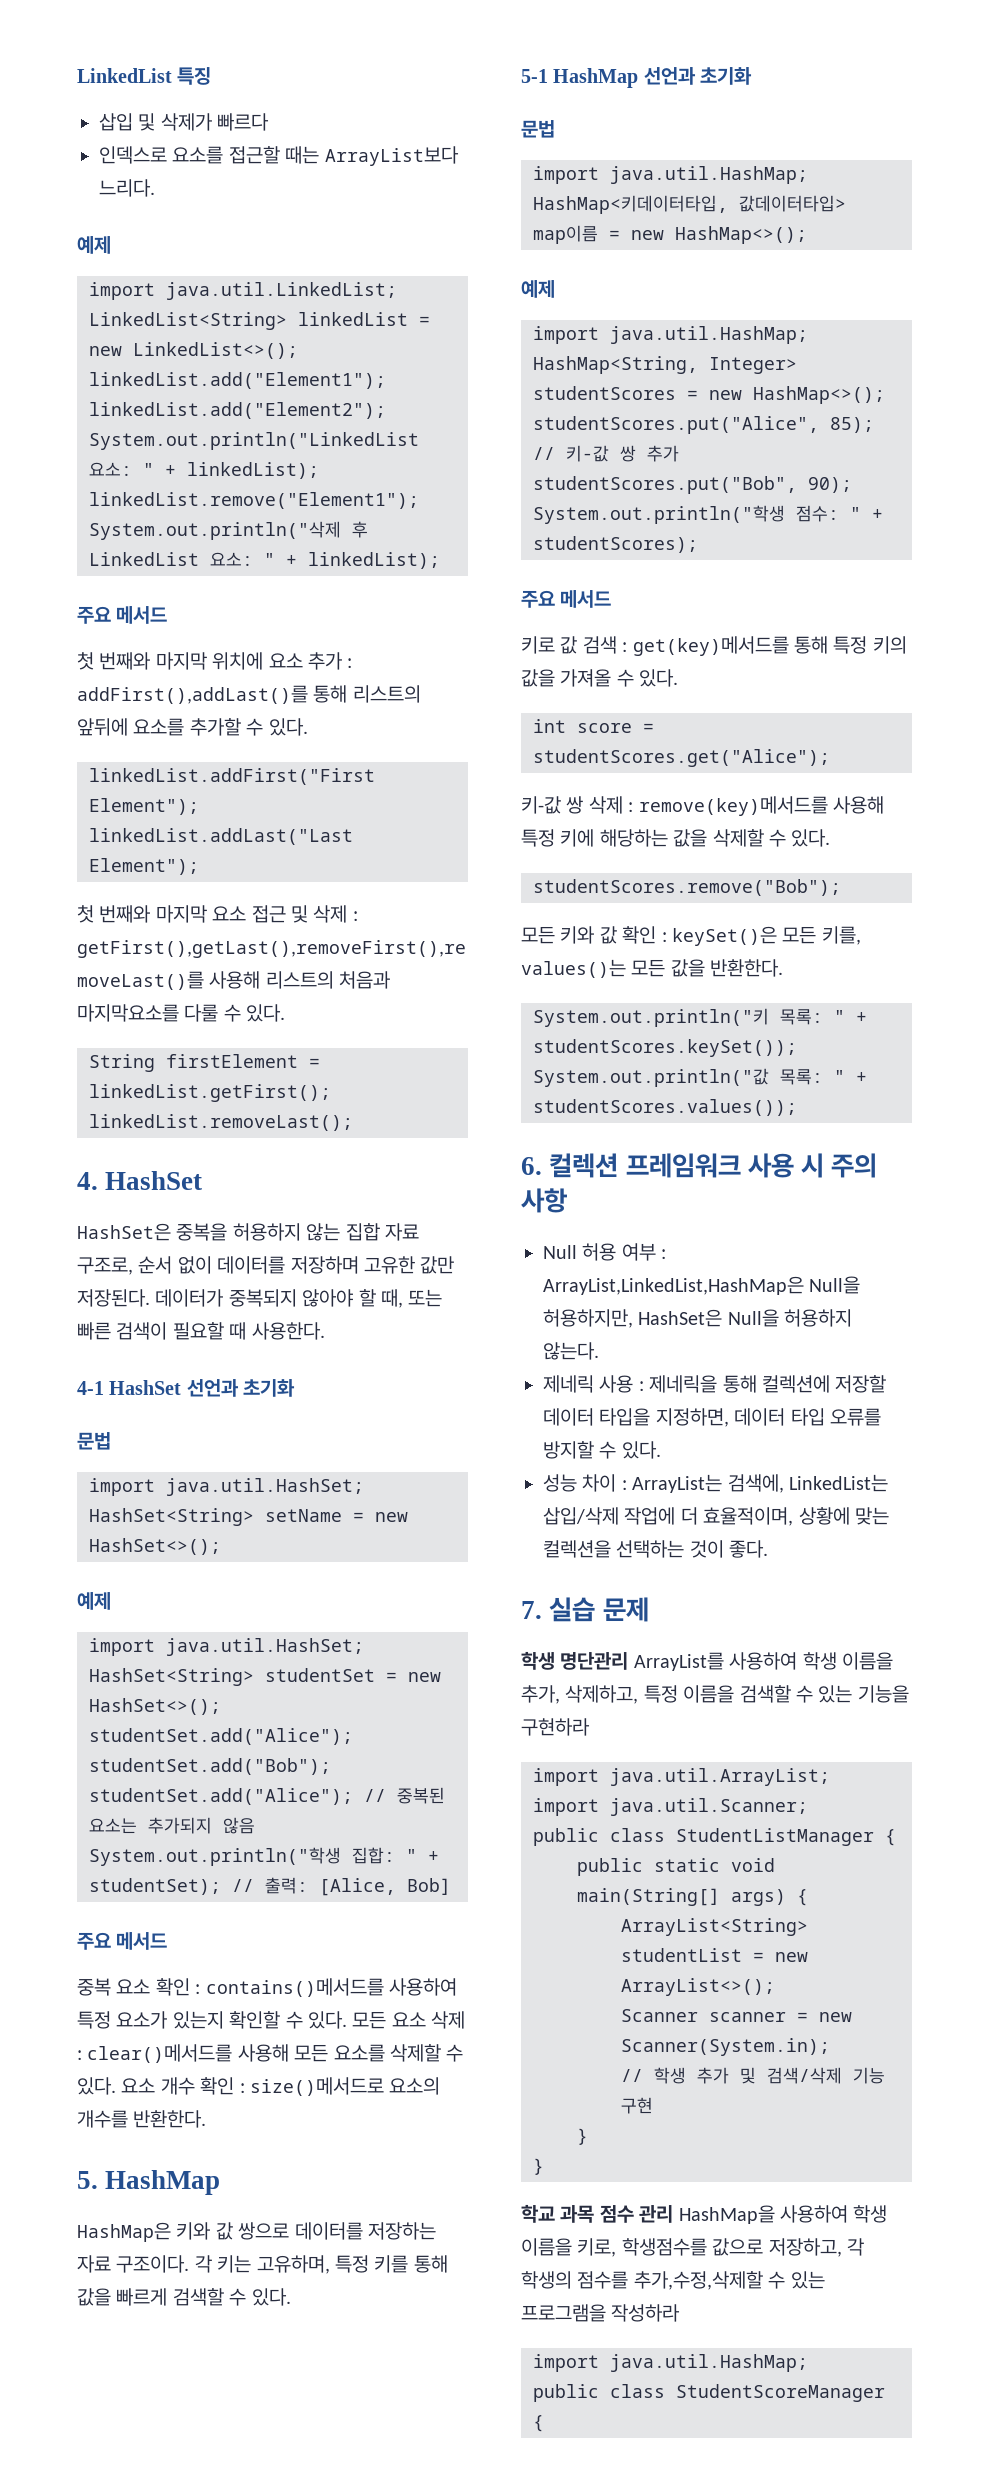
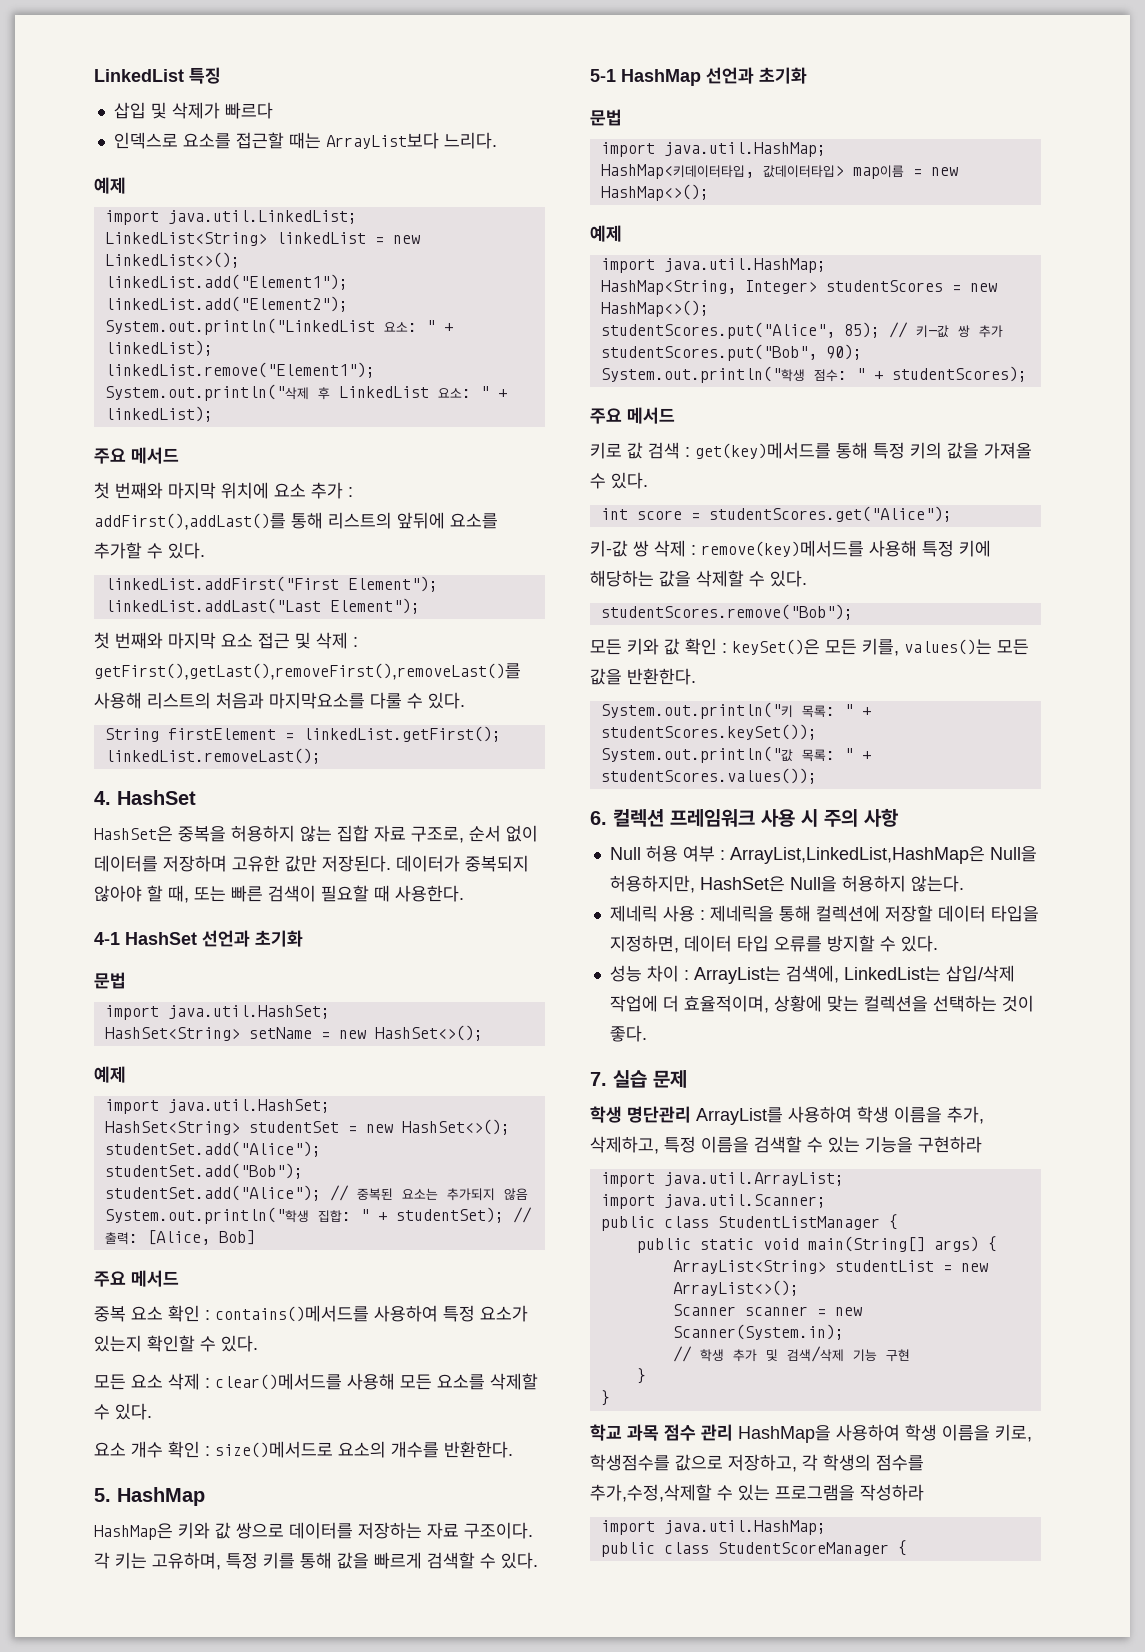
- 중복 요소 확인 : contains()메서드를 사용하여 특정 요소가 있는지 확인할 수 있다. 모든 요소 삭제 : clear()메서드를 사용해 모든 요소를 삭제할 수 있다. 요소 개수 확인 : size()메서드로 요소의 개수를 반환한다.
+ 중복 요소 확인 : contains()메서드를 사용하여 특정 요소가 있는지 확인할 수 있다.
+ 모든 요소 삭제 : clear()메서드를 사용해 모든 요소를 삭제할 수 있다.
+ 요소 개수 확인 : size()메서드로 요소의 개수를 반환한다.

